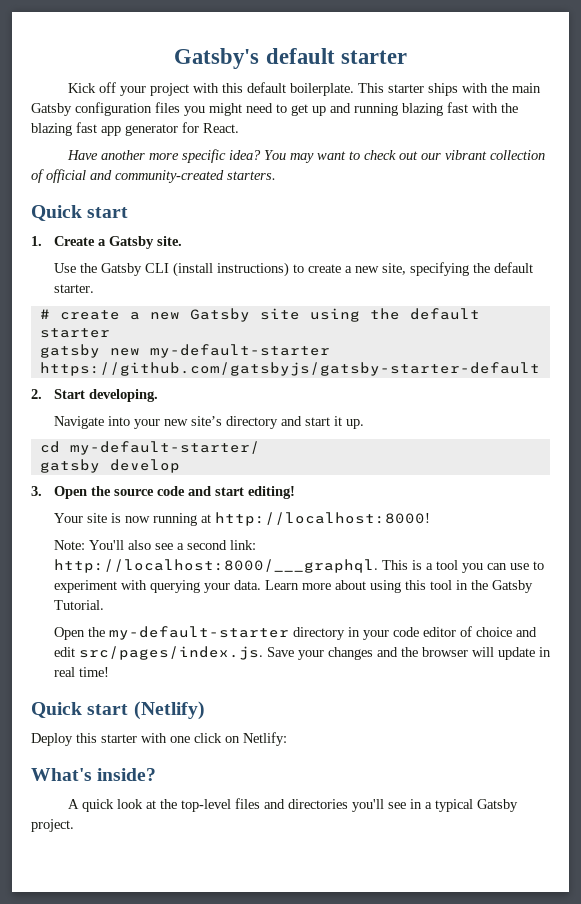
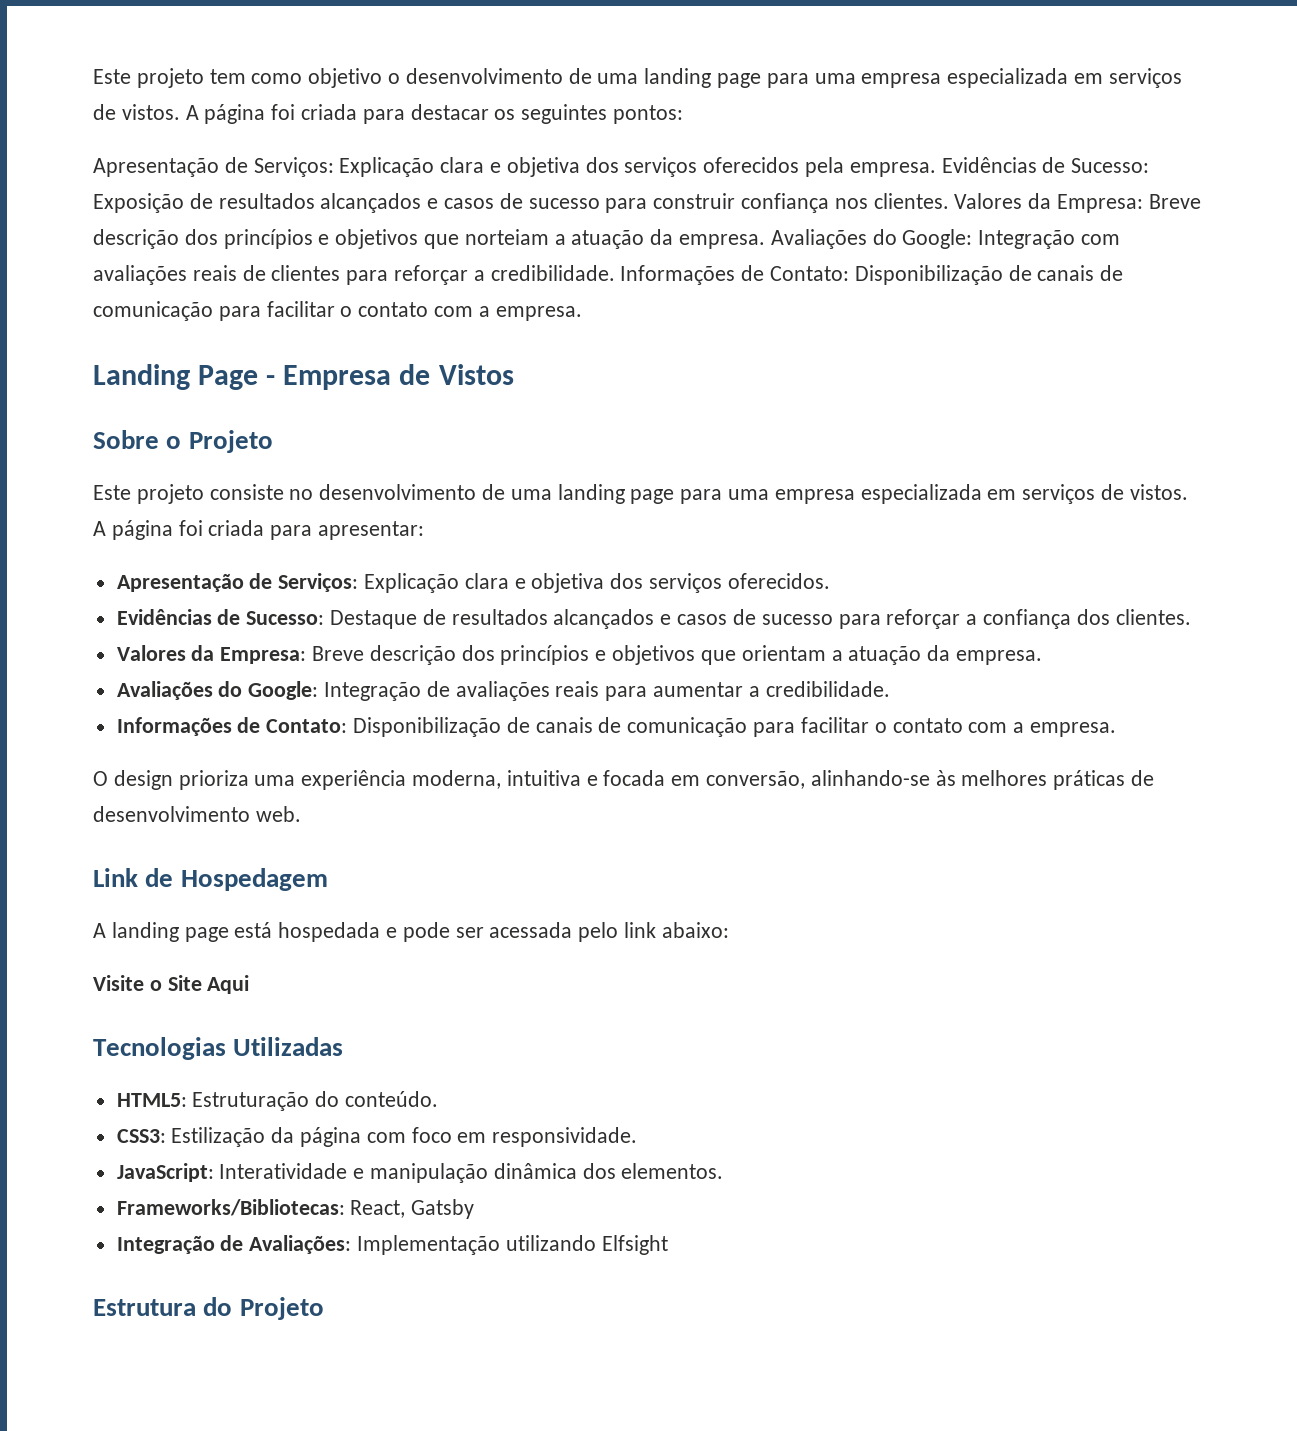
- Gatsby's default starter
- Kick off your project with this default boilerplate. This starter ships with the main Gatsby configuration files you might need to get up and running blazing fast with the blazing fast app generator for React.
- Have another more specific idea? You may want to check out our vibrant collection of official and community-created starters.
- Quick start
- 1. Create a Gatsby site.
- Use the Gatsby CLI (install instructions) to create a new site, specifying the default starter.
- # create a new Gatsby site using the default starter
- gatsby new my-default-starter https://github.com/gatsbyjs/gatsby-starter-default
- 2. Start developing.
- Navigate into your new site’s directory and start it up.
- cd my-default-starter/
- gatsby develop
- 3. Open the source code and start editing!
- Your site is now running at http://localhost:8000!
- Note: You'll also see a second link: http://localhost:8000/___graphql. This is a tool you can use to experiment with querying your data. Learn more about using this tool in the Gatsby Tutorial.
- Open the my-default-starter directory in your code editor of choice and edit src/pages/index.js. Save your changes and the browser will update in real time!
- Quick start (Netlify)
- Deploy this starter with one click on Netlify:
- What's inside?
- A quick look at the top-level files and directories you'll see in a typical Gatsby project.
+ Este projeto tem como objetivo o desenvolvimento de uma landing page para uma empresa especializada em serviços de vistos. A página foi criada para destacar os seguintes pontos:
+ Apresentação de Serviços: Explicação clara e objetiva dos serviços oferecidos pela empresa. Evidências de Sucesso: Exposição de resultados alcançados e casos de sucesso para construir confiança nos clientes. Valores da Empresa: Breve descrição dos princípios e objetivos que norteiam a atuação da empresa. Avaliações do Google: Integração com avaliações reais de clientes para reforçar a credibilidade. Informações de Contato: Disponibilização de canais de comunicação para facilitar o contato com a empresa.
+ Landing Page - Empresa de Vistos
+ Sobre o Projeto
+ Este projeto consiste no desenvolvimento de uma landing page para uma empresa especializada em serviços de vistos. A página foi criada para apresentar:
+ Apresentação de Serviços: Explicação clara e objetiva dos serviços oferecidos.
+ Evidências de Sucesso: Destaque de resultados alcançados e casos de sucesso para reforçar a confiança dos clientes.
+ Valores da Empresa: Breve descrição dos princípios e objetivos que orientam a atuação da empresa.
+ Avaliações do Google: Integração de avaliações reais para aumentar a credibilidade.
+ Informações de Contato: Disponibilização de canais de comunicação para facilitar o contato com a empresa.
+ O design prioriza uma experiência moderna, intuitiva e focada em conversão, alinhando-se às melhores práticas de desenvolvimento web.
+ Link de Hospedagem
+ A landing page está hospedada e pode ser acessada pelo link abaixo:
+ Visite o Site Aqui
+ Tecnologias Utilizadas
+ HTML5: Estruturação do conteúdo.
+ CSS3: Estilização da página com foco em responsividade.
+ JavaScript: Interatividade e manipulação dinâmica dos elementos.
+ Frameworks/Bibliotecas: React, Gatsby
+ Integração de Avaliações: Implementação utilizando Elfsight
+ Estrutura do Projeto

